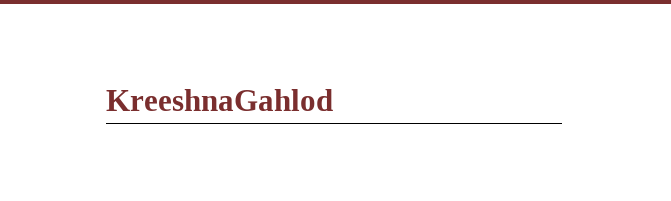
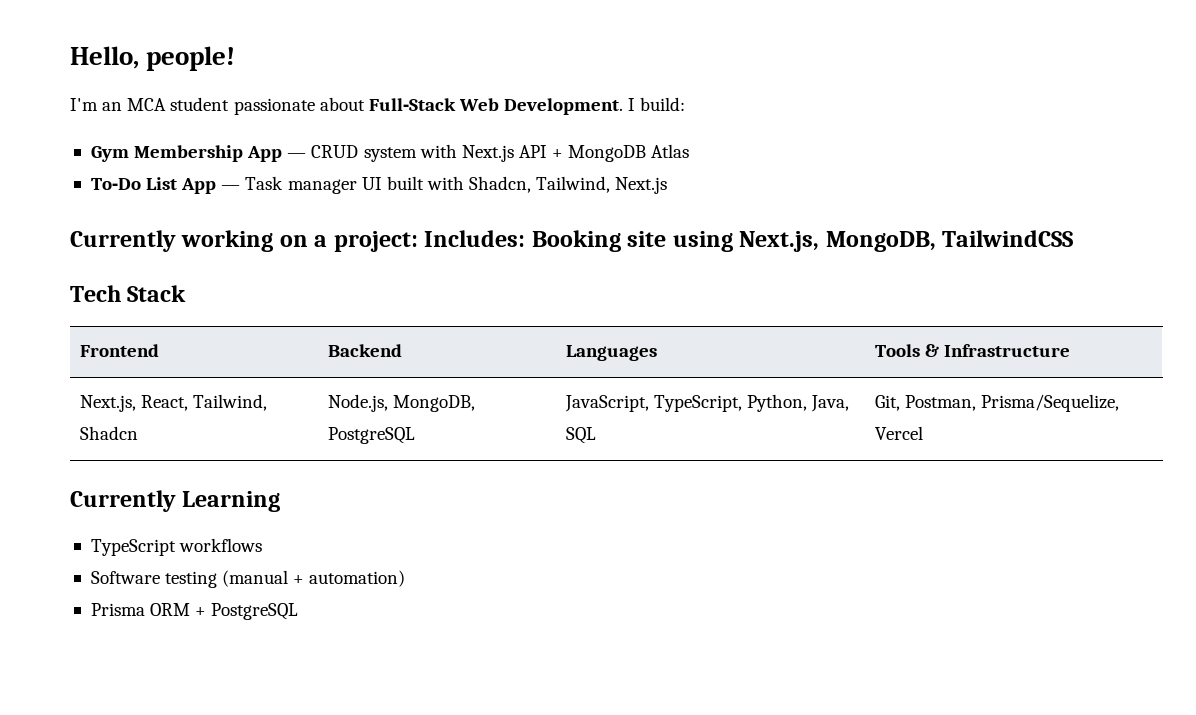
- KreeshnaGahlod
+ Hello, people!
+ I'm an MCA student passionate about Full‑Stack Web Development. I build:
+ Gym Membership App — CRUD system with Next.js API + MongoDB Atlas
+ To‑Do List App — Task manager UI built with Shadcn, Tailwind, Next.js
+ Currently working on a project: Includes: Booking site using Next.js, MongoDB, TailwindCSS
+ Tech Stack
+ Frontend | Backend | Languages | Tools & Infrastructure
+ Next.js, React, Tailwind, Shadcn | Node.js, MongoDB, PostgreSQL | JavaScript, TypeScript, Python, Java, SQL | Git, Postman, Prisma/Sequelize, Vercel
+ Currently Learning
+ TypeScript workflows
+ Software testing (manual + automation)
+ Prisma ORM + PostgreSQL

